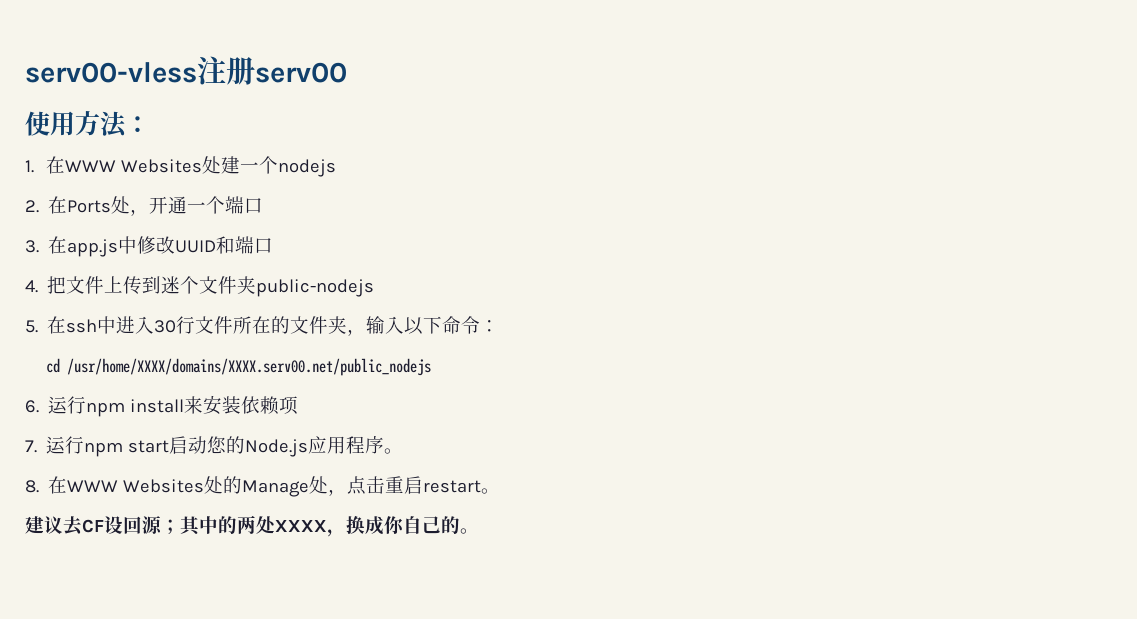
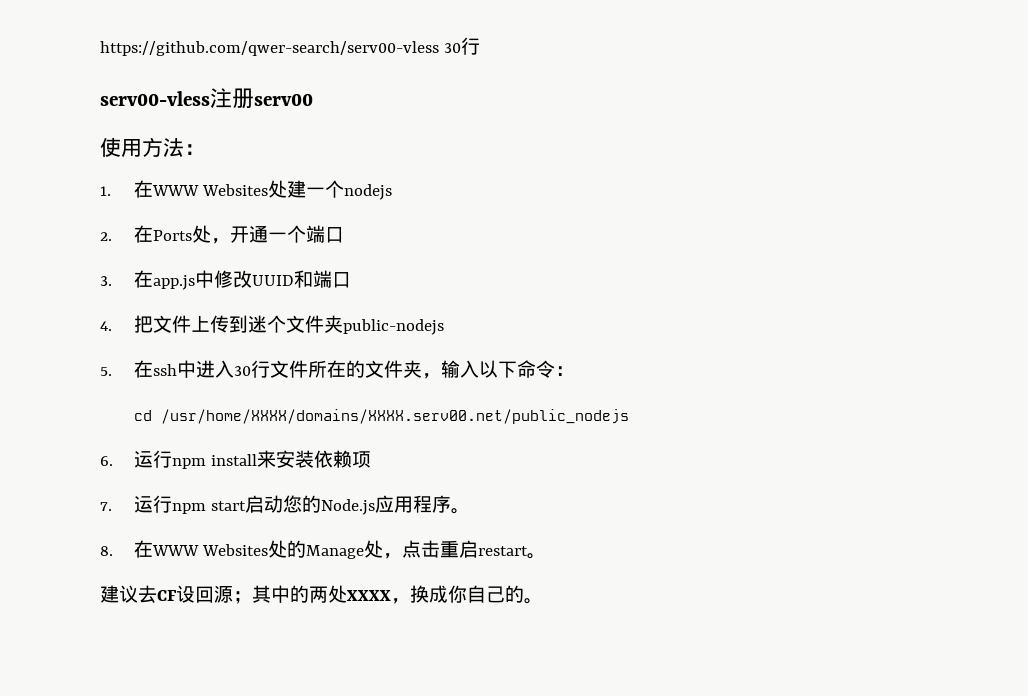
+ https://github.com/qwer-search/serv00-vless 30行

